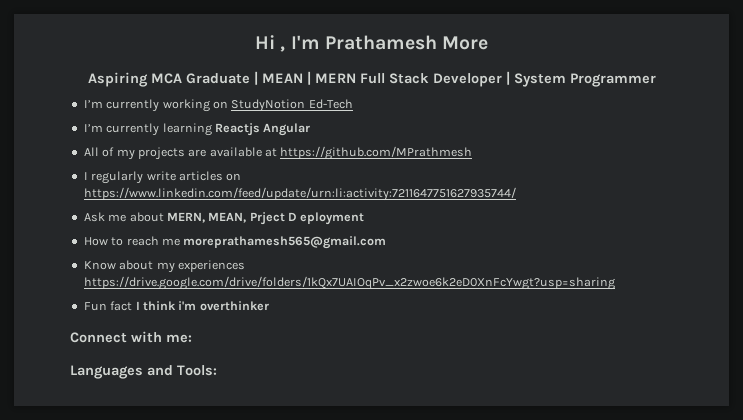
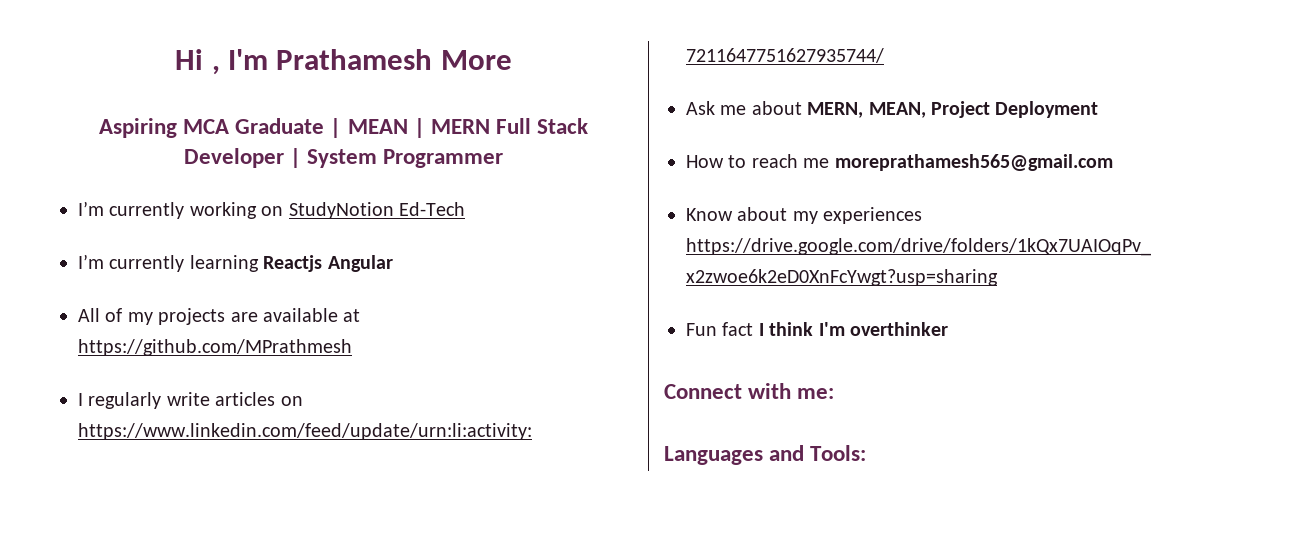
- Ask me about MERN, MEAN, Prject D eployment
+ Ask me about MERN, MEAN, Project Deployment
- Fun fact I think i'm overthinker
+ Fun fact I think I'm overthinker

